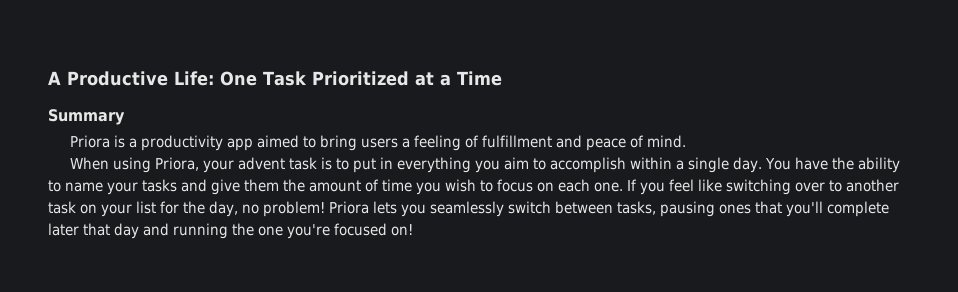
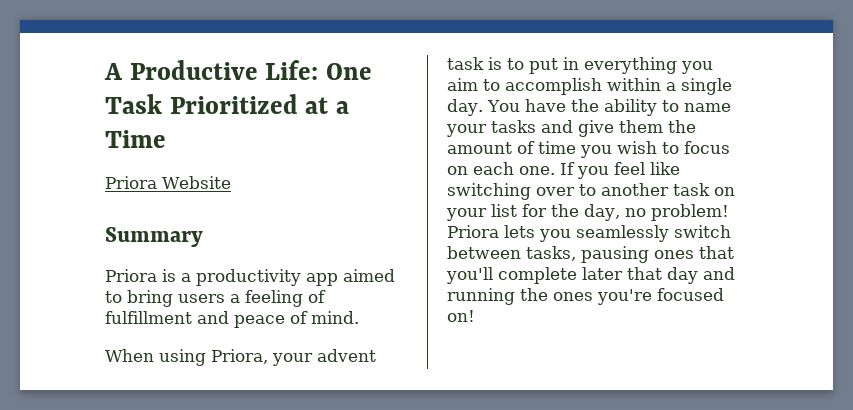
+ Priora Website
- Priora lets you seamlessly switch between tasks, pausing ones that you'll complete later that day and running the one you're focused on!
+ Priora lets you seamlessly switch between tasks, pausing ones that you'll complete later that day and running the ones you're focused on!

